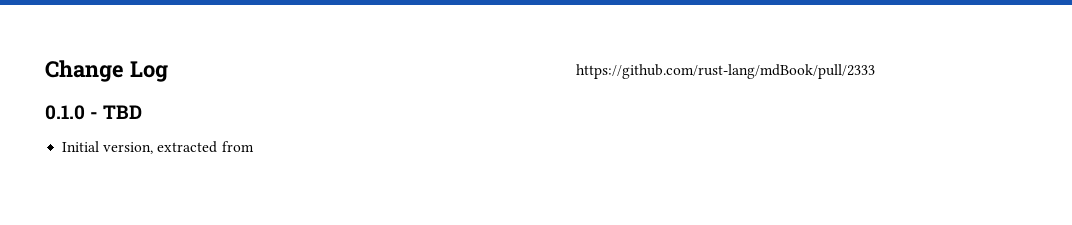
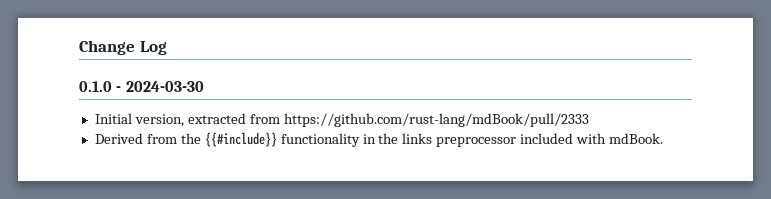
- 0.1.0 - TBD
+ 0.1.0 - 2024-03-30
+ Derived from the {{#include}} functionality in the links preprocessor included with mdBook.

